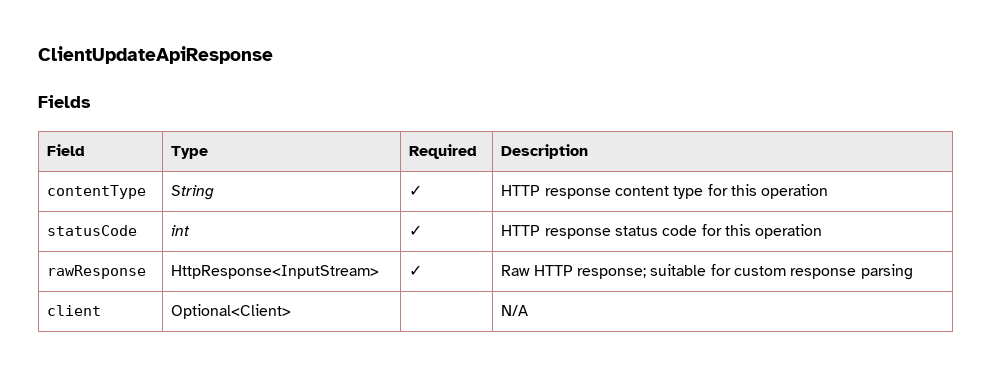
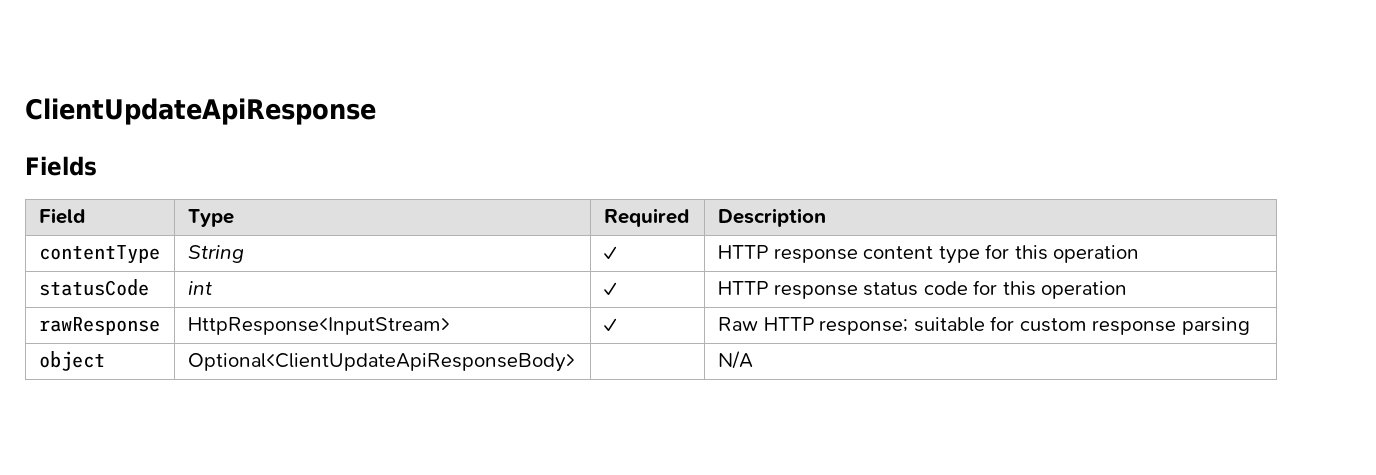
- client | Optional<Client> | | N/A
+ object | Optional<ClientUpdateApiResponseBody> | | N/A

